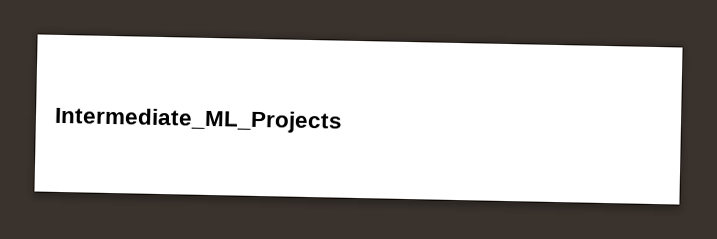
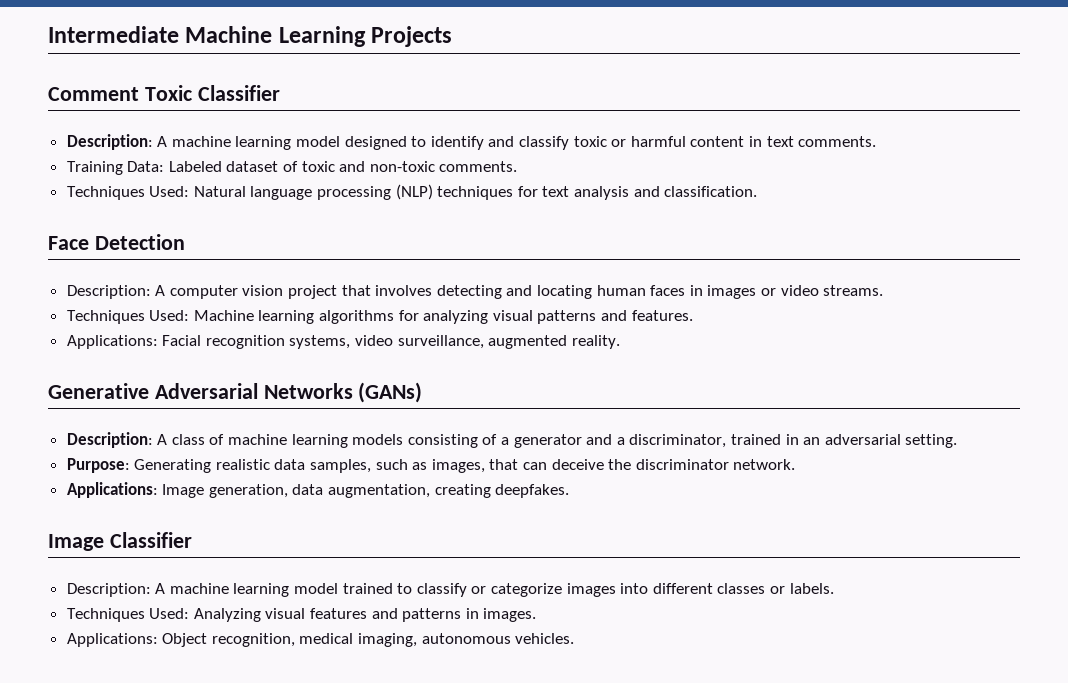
- Intermediate_ML_Projects
+ Intermediate Machine Learning Projects
+ Comment Toxic Classifier
+ Description: A machine learning model designed to identify and classify toxic or harmful content in text comments.
+ Training Data: Labeled dataset of toxic and non-toxic comments.
+ Techniques Used: Natural language processing (NLP) techniques for text analysis and classification.
+ Face Detection
+ Description: A computer vision project that involves detecting and locating human faces in images or video streams.
+ Techniques Used: Machine learning algorithms for analyzing visual patterns and features.
+ Applications: Facial recognition systems, video surveillance, augmented reality.
+ Generative Adversarial Networks (GANs)
+ Description: A class of machine learning models consisting of a generator and a discriminator, trained in an adversarial setting.
+ Purpose: Generating realistic data samples, such as images, that can deceive the discriminator network.
+ Applications: Image generation, data augmentation, creating deepfakes.
+ Image Classifier
+ Description: A machine learning model trained to classify or categorize images into different classes or labels.
+ Techniques Used: Analyzing visual features and patterns in images.
+ Applications: Object recognition, medical imaging, autonomous vehicles.

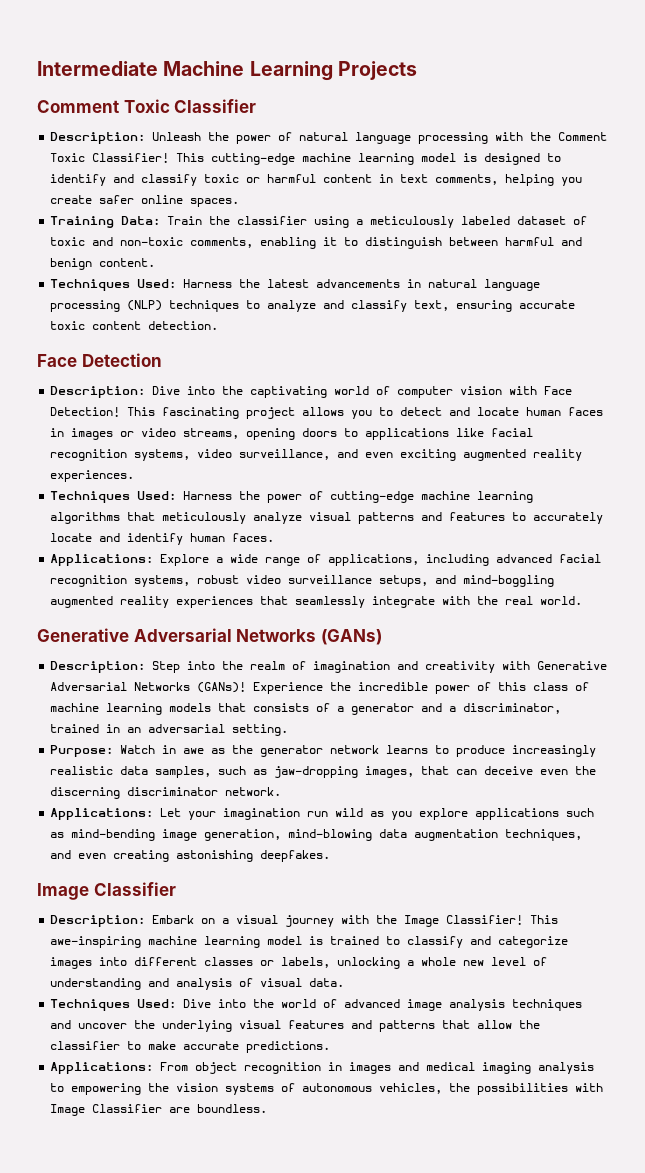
- Description: A machine learning model designed to identify and classify toxic or harmful content in text comments.
- Training Data: Labeled dataset of toxic and non-toxic comments.
- Techniques Used: Natural language processing (NLP) techniques for text analysis and classification.
+ Description: Unleash the power of natural language processing with the Comment Toxic Classifier! This cutting-edge machine learning model is designed to identify and classify toxic or harmful content in text comments, helping you create safer online spaces.
+ Training Data: Train the classifier using a meticulously labeled dataset of toxic and non-toxic comments, enabling it to distinguish between harmful and benign content.
+ Techniques Used: Harness the latest advancements in natural language processing (NLP) techniques to analyze and classify text, ensuring accurate toxic content detection.
  Face Detection
- Description: A computer vision project that involves detecting and locating human faces in images or video streams.
- Techniques Used: Machine learning algorithms for analyzing visual patterns and features.
- Applications: Facial recognition systems, video surveillance, augmented reality.
+ Description: Dive into the captivating world of computer vision with Face Detection! This fascinating project allows you to detect and locate human faces in images or video streams, opening doors to applications like facial recognition systems, video surveillance, and even exciting augmented reality experiences.
+ Techniques Used: Harness the power of cutting-edge machine learning algorithms that meticulously analyze visual patterns and features to accurately locate and identify human faces.
+ Applications: Explore a wide range of applications, including advanced facial recognition systems, robust video surveillance setups, and mind-boggling augmented reality experiences that seamlessly integrate with the real world.
- Description: A class of machine learning models consisting of a generator and a discriminator, trained in an adversarial setting.
+ Description: Step into the realm of imagination and creativity with Generative Adversarial Networks (GANs)! Experience the incredible power of this class of machine learning models that consists of a generator and a discriminator, trained in an adversarial setting.
- Purpose: Generating realistic data samples, such as images, that can deceive the discriminator network.
+ Purpose: Watch in awe as the generator network learns to produce increasingly realistic data samples, such as jaw-dropping images, that can deceive even the discerning discriminator network.
- Applications: Image generation, data augmentation, creating deepfakes.
+ Applications: Let your imagination run wild as you explore applications such as mind-bending image generation, mind-blowing data augmentation techniques, and even creating astonishing deepfakes.
  Image Classifier
- Description: A machine learning model trained to classify or categorize images into different classes or labels.
- Techniques Used: Analyzing visual features and patterns in images.
- Applications: Object recognition, medical imaging, autonomous vehicles.
+ Description: Embark on a visual journey with the Image Classifier! This awe-inspiring machine learning model is trained to classify and categorize images into different classes or labels, unlocking a whole new level of understanding and analysis of visual data.
+ Techniques Used: Dive into the world of advanced image analysis techniques and uncover the underlying visual features and patterns that allow the classifier to make accurate predictions.
+ Applications: From object recognition in images and medical imaging analysis to empowering the vision systems of autonomous vehicles, the possibilities with Image Classifier are boundless.

